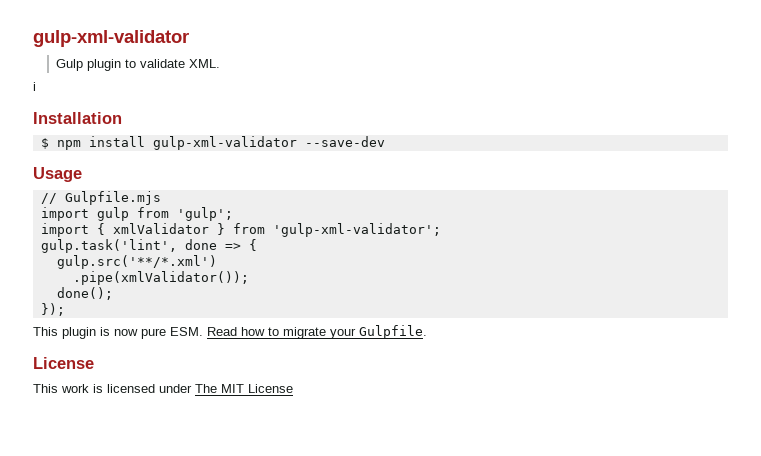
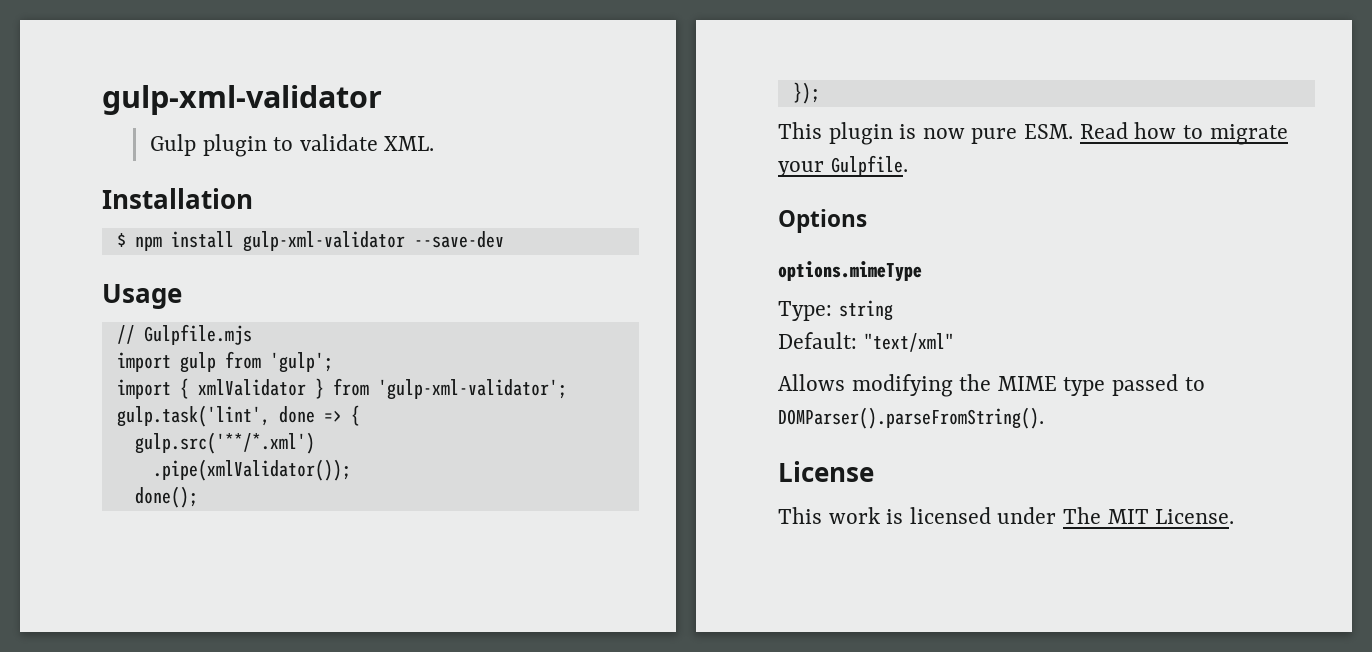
- i
+ Options
+ options.mimeType
+ Type: string
+ Default: "text/xml"
+ Allows modifying the MIME type passed to DOMParser().parseFromString().
- This work is licensed under The MIT License
+ This work is licensed under The MIT License.

